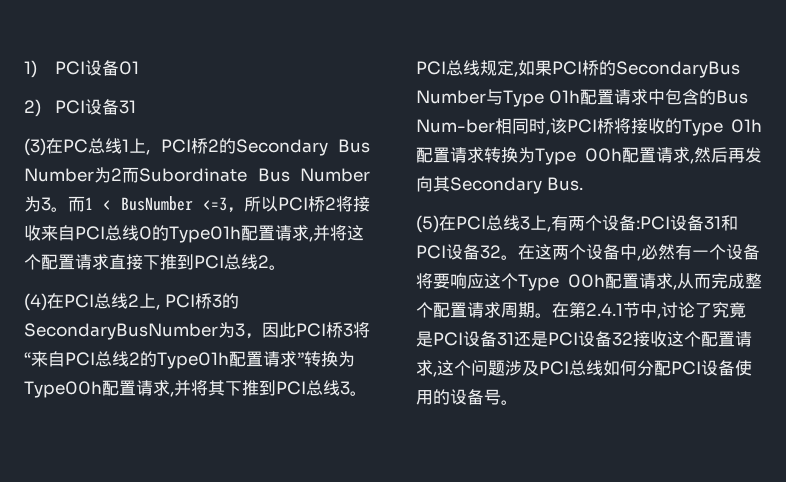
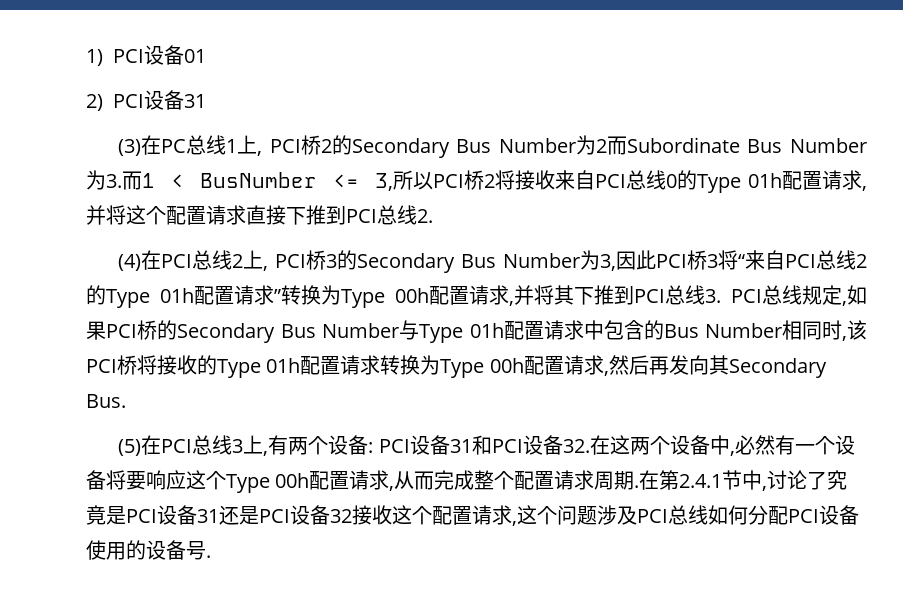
- (3)在PC总线1上, PCI桥2的Secondary Bus Number为2而Subordinate Bus Number为3。而1 < BusNumber <=3，所以PCI桥2将接收来自PCI总线0的Type01h配置请求,并将这个配置请求直接下推到PCI总线2。
+ (3)在PC总线1上, PCI桥2的Secondary Bus Number为2而Subordinate Bus Number为3.而1 < BusNumber <= 3,所以PCI桥2将接收来自PCI总线0的Type 01h配置请求,并将这个配置请求直接下推到PCI总线2.
- (4)在PCI总线2上, PCI桥3的SecondaryBusNumber为3，因此PCI桥3将“来自PCI总线2的Type01h配置请求”转换为Type00h配置请求,并将其下推到PCI总线3。PCI总线规定,如果PCI桥的SecondaryBus Number与Type 01h配置请求中包含的Bus Num-ber相同时,该PCI桥将接收的Type 01h配置请求转换为Type 00h配置请求,然后再发向其Secondary Bus.
+ (4)在PCI总线2上, PCI桥3的Secondary Bus Number为3,因此PCI桥3将“来自PCI总线2的Type 01h配置请求”转换为Type 00h配置请求,并将其下推到PCI总线3. PCI总线规定,如果PCI桥的Secondary Bus Number与Type 01h配置请求中包含的Bus Number相同时,该PCI桥将接收的Type 01h配置请求转换为Type 00h配置请求,然后再发向其Secondary Bus.
- (5)在PCI总线3上,有两个设备:PCI设备31和PCI设备32。在这两个设备中,必然有一个设备将要响应这个Type 00h配置请求,从而完成整个配置请求周期。
+ (5)在PCI总线3上,有两个设备: PCI设备31和PCI设备32.在这两个设备中,必然有一个设备将要响应这个Type 00h配置请求,从而完成整个配置请求周期.
- 在第2.4.1节中,讨论了究竟是PCI设备31还是PCI设备32接收这个配置请求,这个问题涉及PCI总线如何分配PCI设备使用的设备号。
+ 在第2.4.1节中,讨论了究竟是PCI设备31还是PCI设备32接收这个配置请求,这个问题涉及PCI总线如何分配PCI设备使用的设备号.

